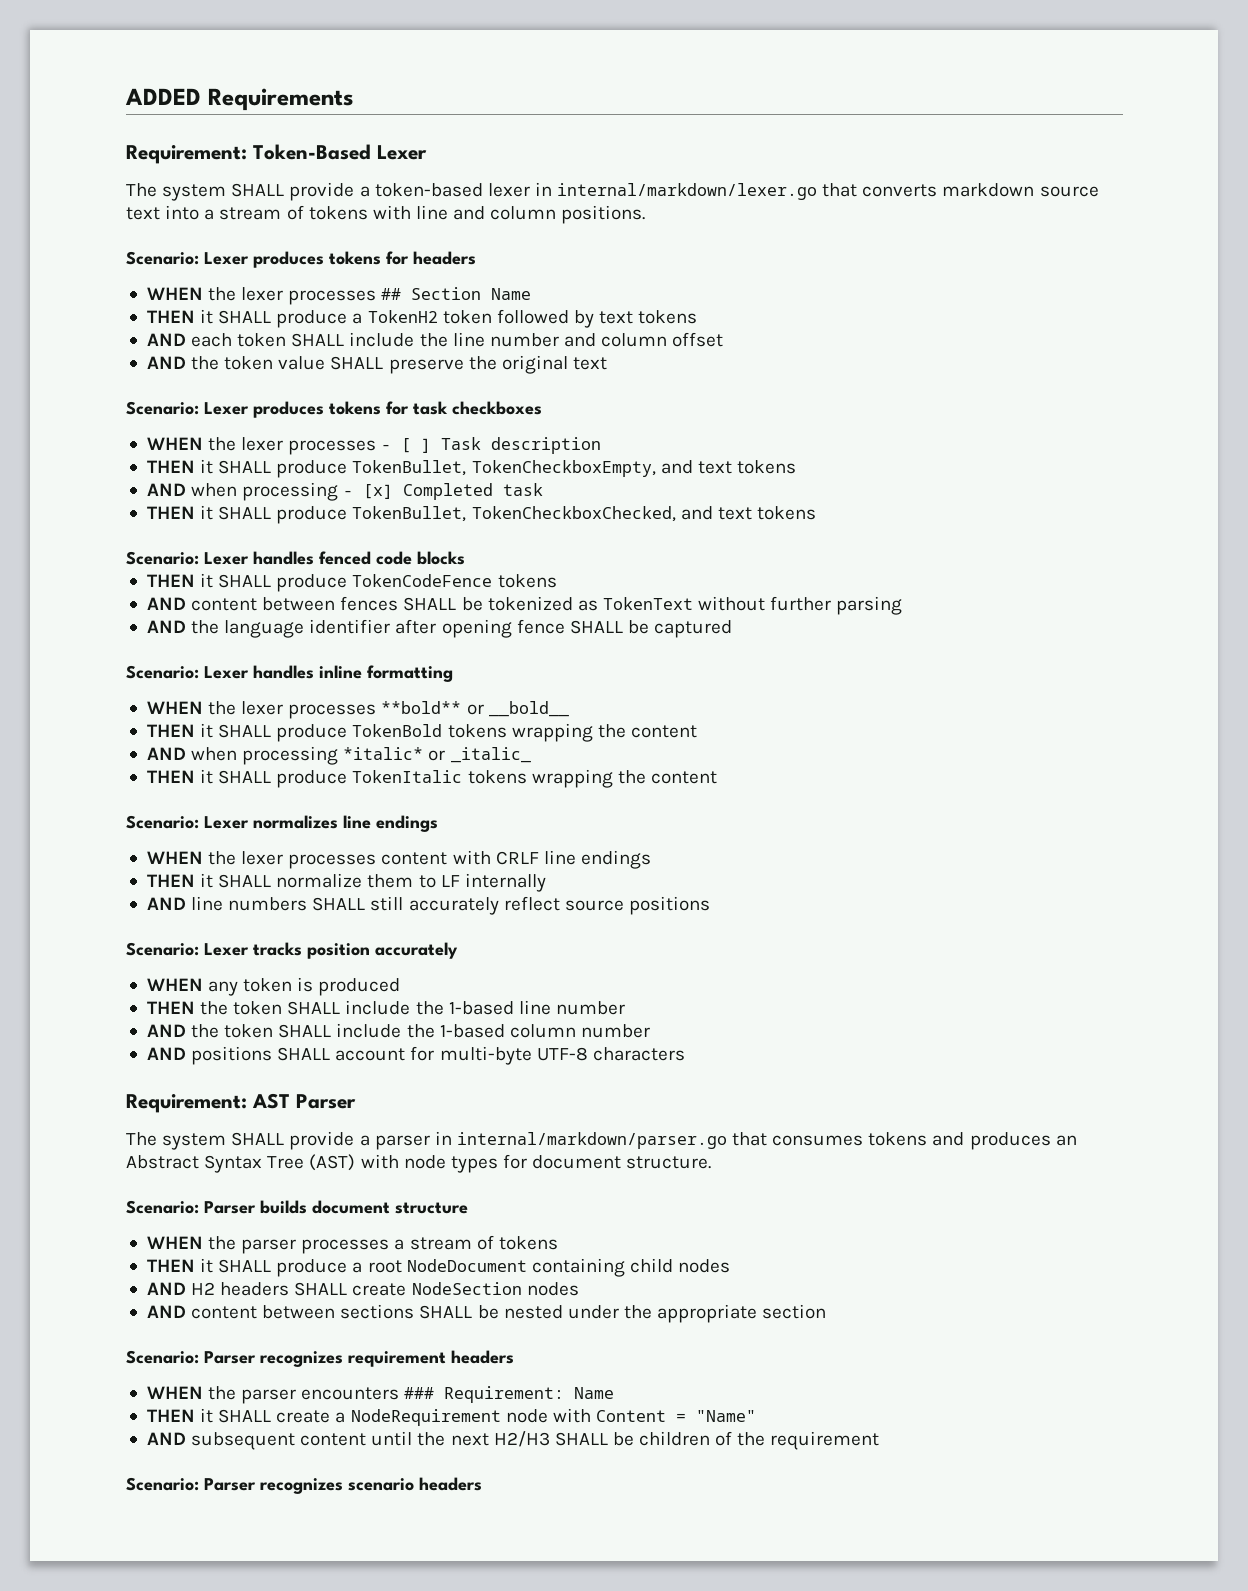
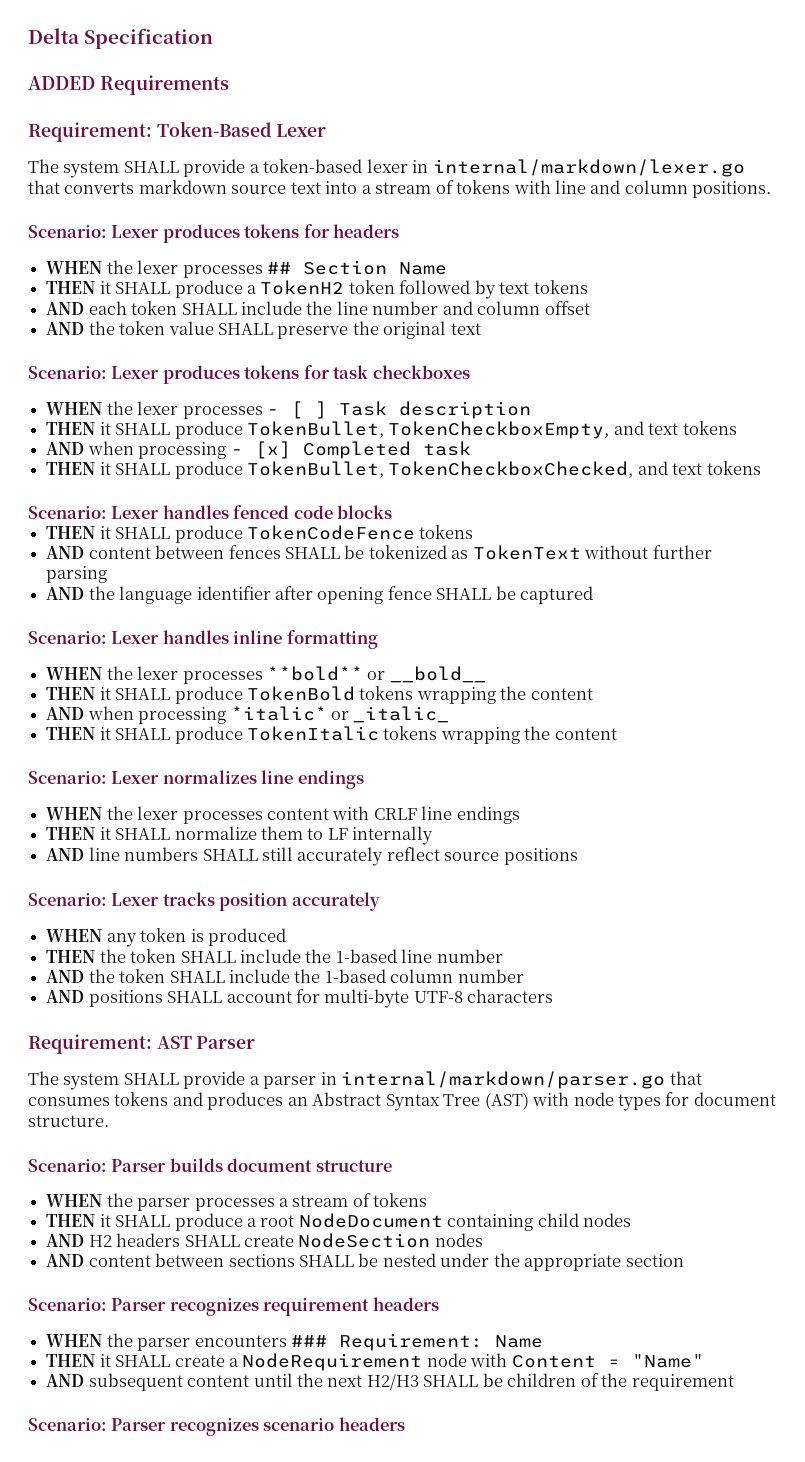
+ Delta Specification

